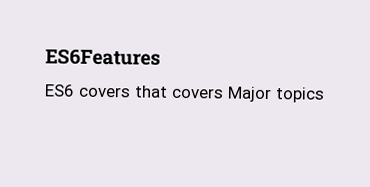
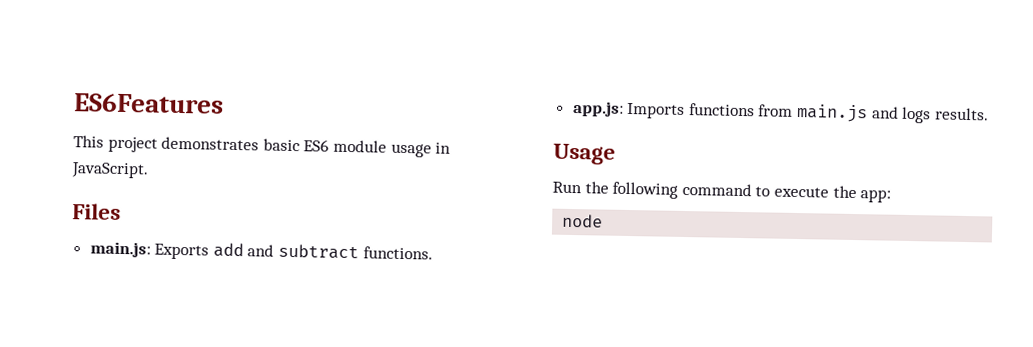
- ES6 covers that covers Major topics
+ This project demonstrates basic ES6 module usage in JavaScript.
+ Files
+ main.js: Exports add and subtract functions.
+ app.js: Imports functions from main.js and logs results.
+ Usage
+ Run the following command to execute the app:
+ node

